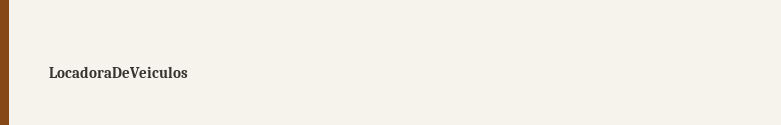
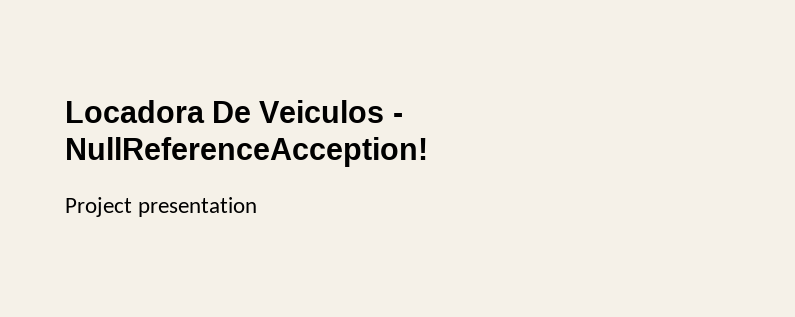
- LocadoraDeVeiculos
+ Locadora De Veiculos - NullReferenceAcception!
+ Project presentation

